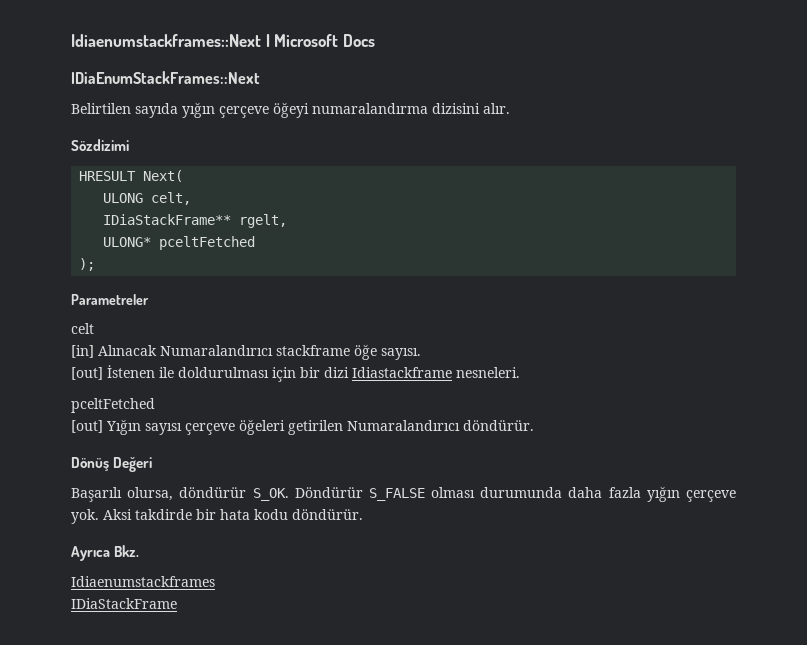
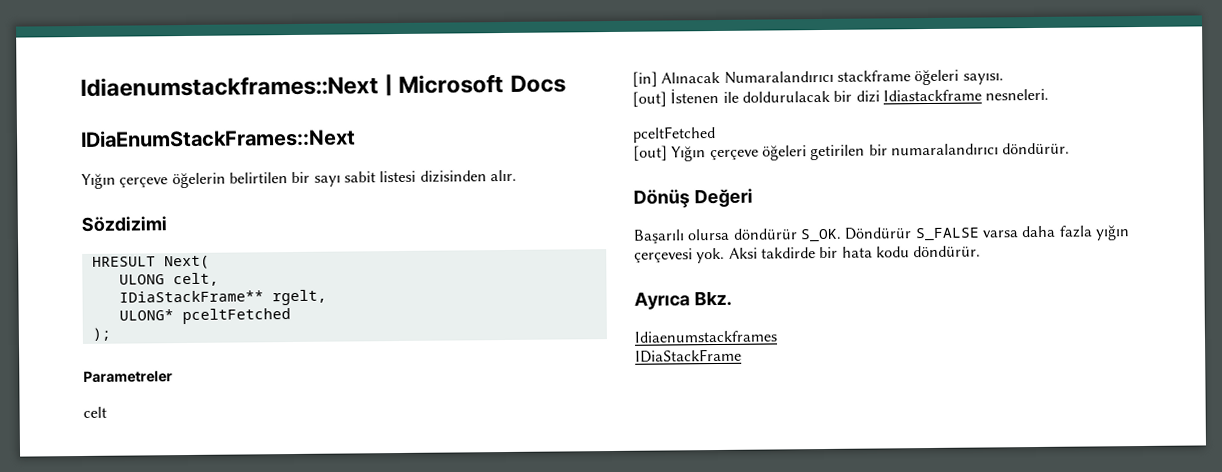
- Belirtilen sayıda yığın çerçeve öğeyi numaralandırma dizisini alır.
+ Yığın çerçeve öğelerin belirtilen bir sayı sabit listesi dizisinden alır.
- [in] Alınacak Numaralandırıcı stackframe öğe sayısı.
+ [in] Alınacak Numaralandırıcı stackframe öğeleri sayısı.
- [out] İstenen ile doldurulması için bir dizi Idiastackframe nesneleri.
+ [out] İstenen ile doldurulacak bir dizi Idiastackframe nesneleri.
- [out] Yığın sayısı çerçeve öğeleri getirilen Numaralandırıcı döndürür.
+ [out] Yığın çerçeve öğeleri getirilen bir numaralandırıcı döndürür.
- Başarılı olursa, döndürür S_OK.
+ Başarılı olursa döndürür S_OK.
- Döndürür S_FALSE olması durumunda daha fazla yığın çerçeve yok.
+ Döndürür S_FALSE varsa daha fazla yığın çerçevesi yok.

